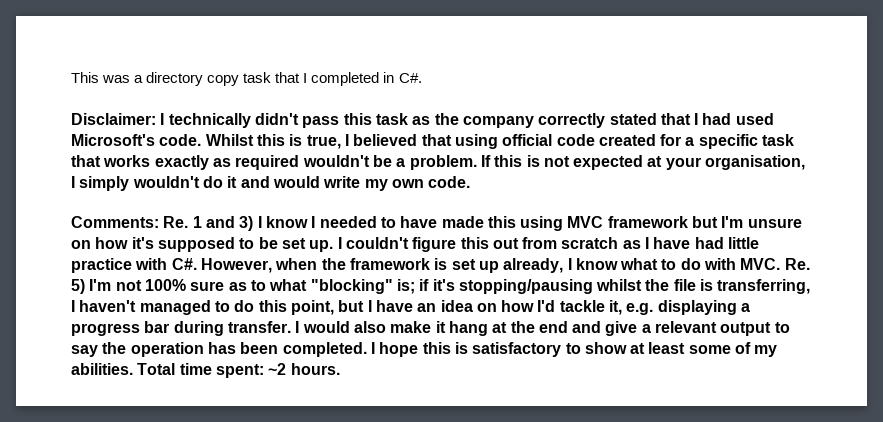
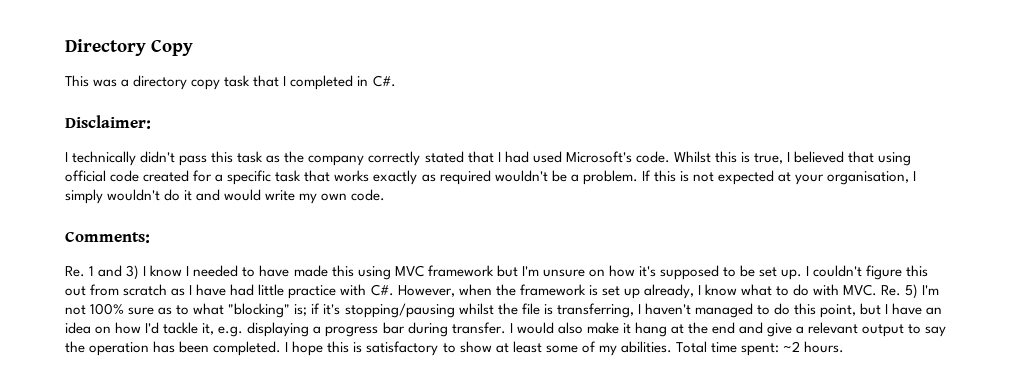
+ Directory Copy
- Disclaimer: I technically didn't pass this task as the company correctly stated that I had used Microsoft's code.
+ Disclaimer:
+ I technically didn't pass this task as the company correctly stated that I had used Microsoft's code.
- Comments: Re. 1 and 3) I know I needed to have made this using MVC framework but I'm unsure on how it's supposed to be set up.
+ Comments:
+ Re. 1 and 3) I know I needed to have made this using MVC framework but I'm unsure on how it's supposed to be set up.

